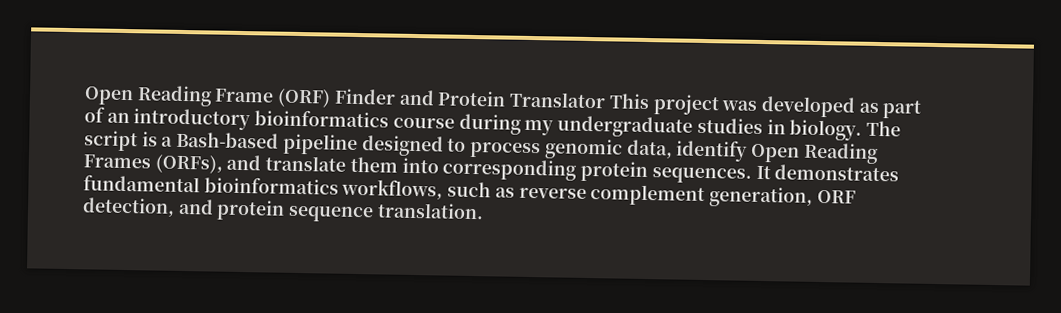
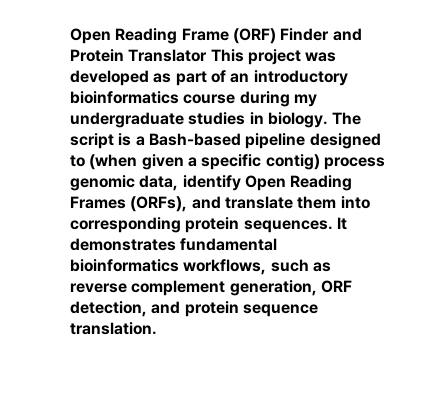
- The script is a Bash-based pipeline designed to process genomic data, identify Open Reading Frames (ORFs), and translate them into corresponding protein sequences.
+ The script is a Bash-based pipeline designed to (when given a specific contig) process genomic data, identify Open Reading Frames (ORFs), and translate them into corresponding protein sequences.

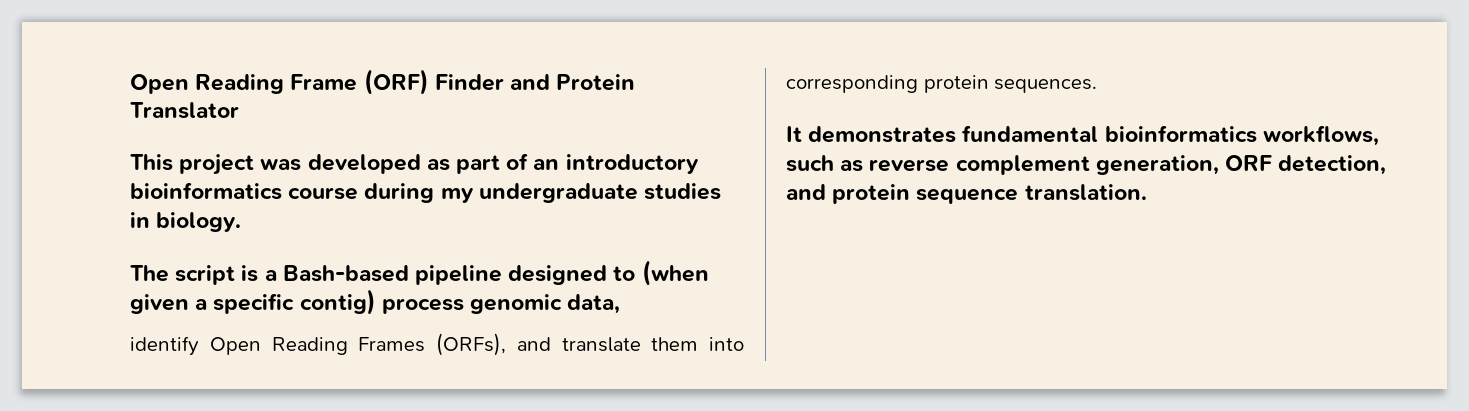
- Open Reading Frame (ORF) Finder and Protein Translator This project was developed as part of an introductory bioinformatics course during my undergraduate studies in biology. The script is a Bash-based pipeline designed to (when given a specific contig) process genomic data, identify Open Reading Frames (ORFs), and translate them into corresponding protein sequences. It demonstrates fundamental bioinformatics workflows, such as reverse complement generation, ORF detection, and protein sequence translation.
+ Open Reading Frame (ORF) Finder and Protein Translator
+ This project was developed as part of an introductory bioinformatics course during my undergraduate studies in biology.
+ The script is a Bash-based pipeline designed to (when given a specific contig) process genomic data,
+ identify Open Reading Frames (ORFs), and translate them into corresponding protein sequences.
+ It demonstrates fundamental bioinformatics workflows, such as reverse complement generation, ORF detection, and protein sequence translation.

